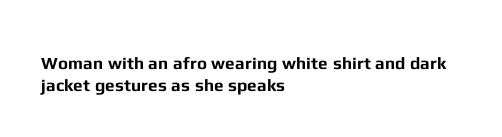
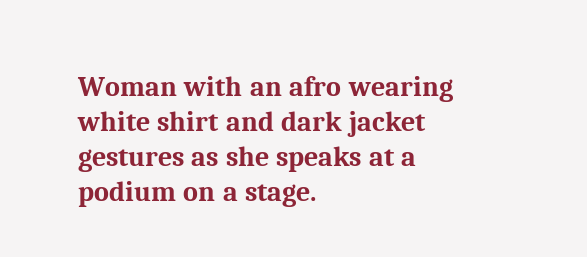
- Woman with an afro wearing white shirt and dark jacket gestures as she speaks
+ Woman with an afro wearing white shirt and dark jacket gestures as she speaks at a podium on a stage.

